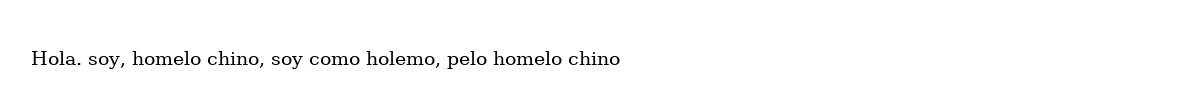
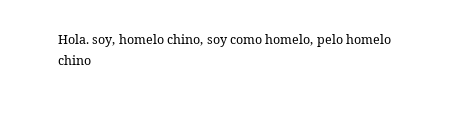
- Hola. soy, homelo chino, soy como holemo, pelo homelo chino
+ Hola. soy, homelo chino, soy como homelo, pelo homelo chino

